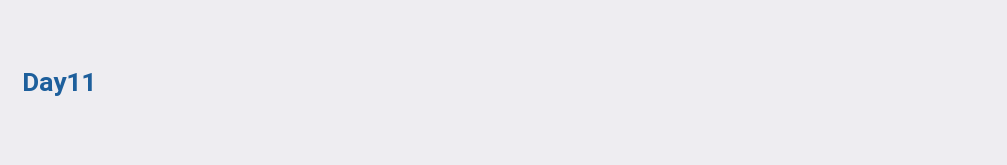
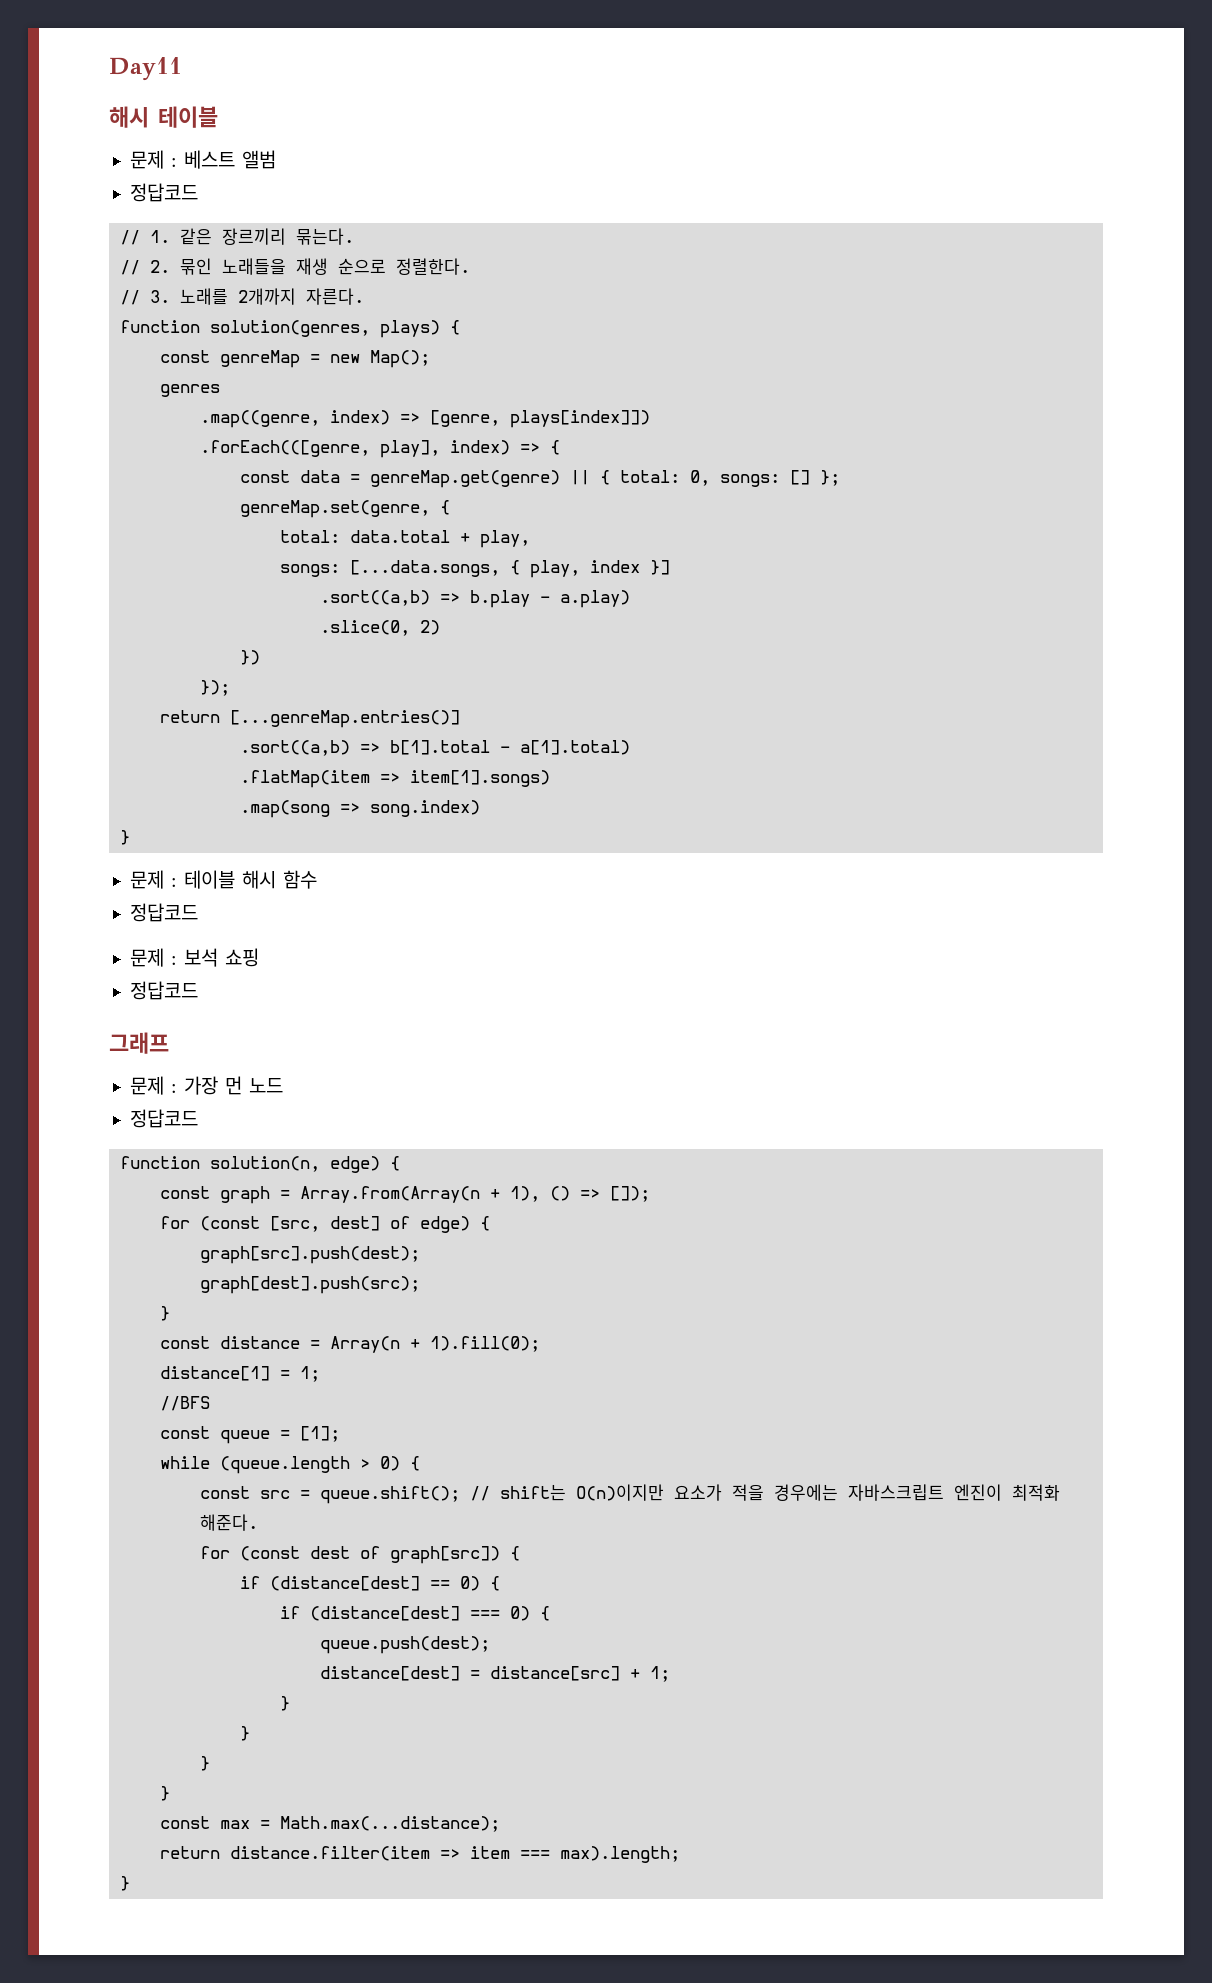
+ 해시 테이블
+ 문제 : 베스트 앨범
+ 정답코드
+ // 1. 같은 장르끼리 묶는다.
+ // 2. 묶인 노래들을 재생 순으로 정렬한다.
+ // 3. 노래를 2개까지 자른다.
+ function solution(genres, plays) {
+ const genreMap = new Map();
+ genres
+ .map((genre, index) => [genre, plays[index]])
+ .forEach(([genre, play], index) => {
+ const data = genreMap.get(genre) || { total: 0, songs: [] };
+ genreMap.set(genre, {
+ total: data.total + play,
+ songs: [...data.songs, { play, index }]
+ .sort((a,b) => b.play - a.play)
+ .slice(0, 2)
+ })
+ });
+ return [...genreMap.entries()]
+ .sort((a,b) => b[1].total - a[1].total)
+ .flatMap(item => item[1].songs)
+ .map(song => song.index)
+ }
+ 문제 : 테이블 해시 함수
+ 정답코드
+ 문제 : 보석 쇼핑
+ 정답코드
+ 그래프
+ 문제 : 가장 먼 노드
+ 정답코드
+ function solution(n, edge) {
+ const graph = Array.from(Array(n + 1), () => []);
+ for (const [src, dest] of edge) {
+ graph[src].push(dest);
+ graph[dest].push(src);
+ }
+ const distance = Array(n + 1).fill(0);
+ distance[1] = 1;
+ //BFS
+ const queue = [1];
+ while (queue.length > 0) {
+ const src = queue.shift(); // shift는 O(n)이지만 요소가 적을 경우에는 자바스크립트 엔진이 최적화 해준다.
+ for (const dest of graph[src]) {
+ if (distance[dest] == 0) {
+ if (distance[dest] === 0) {
+ queue.push(dest);
+ distance[dest] = distance[src] + 1;
+ }
+ }
+ }
+ }
+ const max = Math.max(...distance);
+ return distance.filter(item => item === max).length;
+ }

